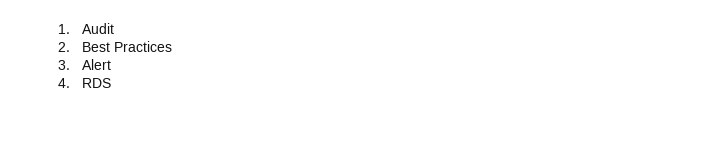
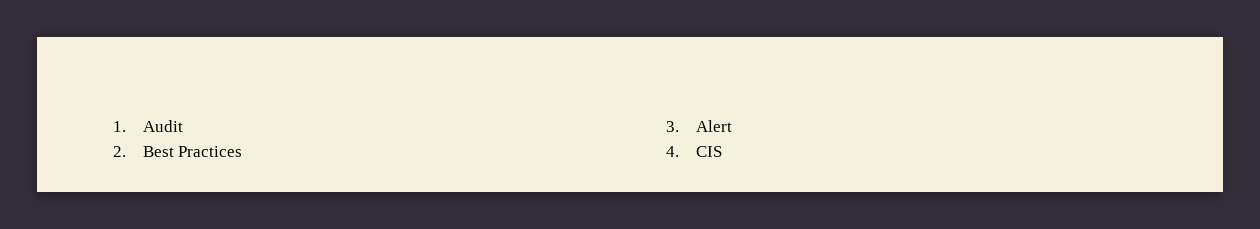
- 4. RDS
+ 4. CIS

